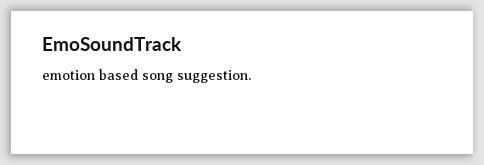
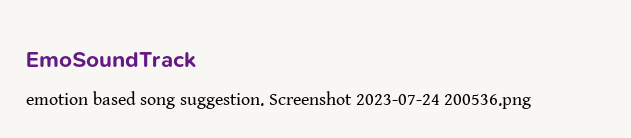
+ Screenshot 2023-07-24 200536.png

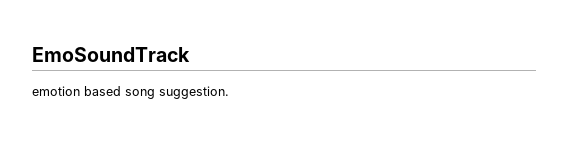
- Screenshot 2023-07-24 200536.png

